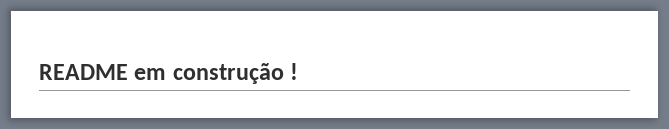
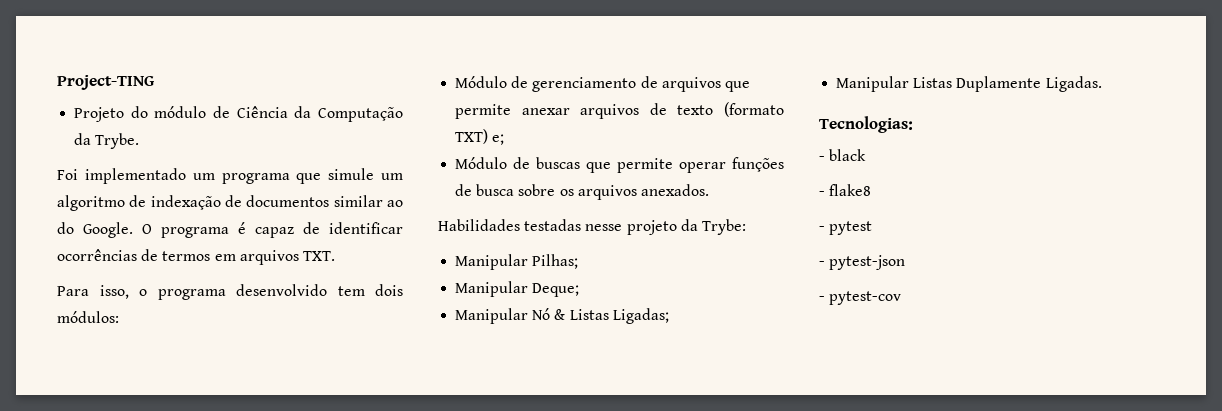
- README em construção !
+ Project-TING
+ Projeto do módulo de Ciência da Computação da Trybe.
+ Foi implementado um programa que simule um algoritmo de indexação de documentos similar ao do Google. O programa é capaz de identificar ocorrências de termos em arquivos TXT.
+ Para isso, o programa desenvolvido tem dois módulos:
+ Módulo de gerenciamento de arquivos que permite anexar arquivos de texto (formato TXT) e;
+ Módulo de buscas que permite operar funções de busca sobre os arquivos anexados.
+ Habilidades testadas nesse projeto da Trybe:
+ Manipular Pilhas;
+ Manipular Deque;
+ Manipular Nó & Listas Ligadas;
+ Manipular Listas Duplamente Ligadas.
+ Tecnologias:
+ - black
+ - flake8
+ - pytest
+ - pytest-json
+ - pytest-cov

